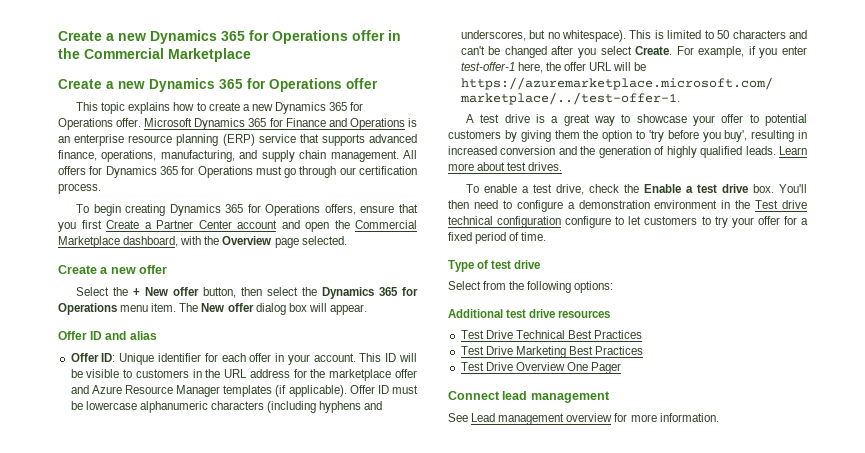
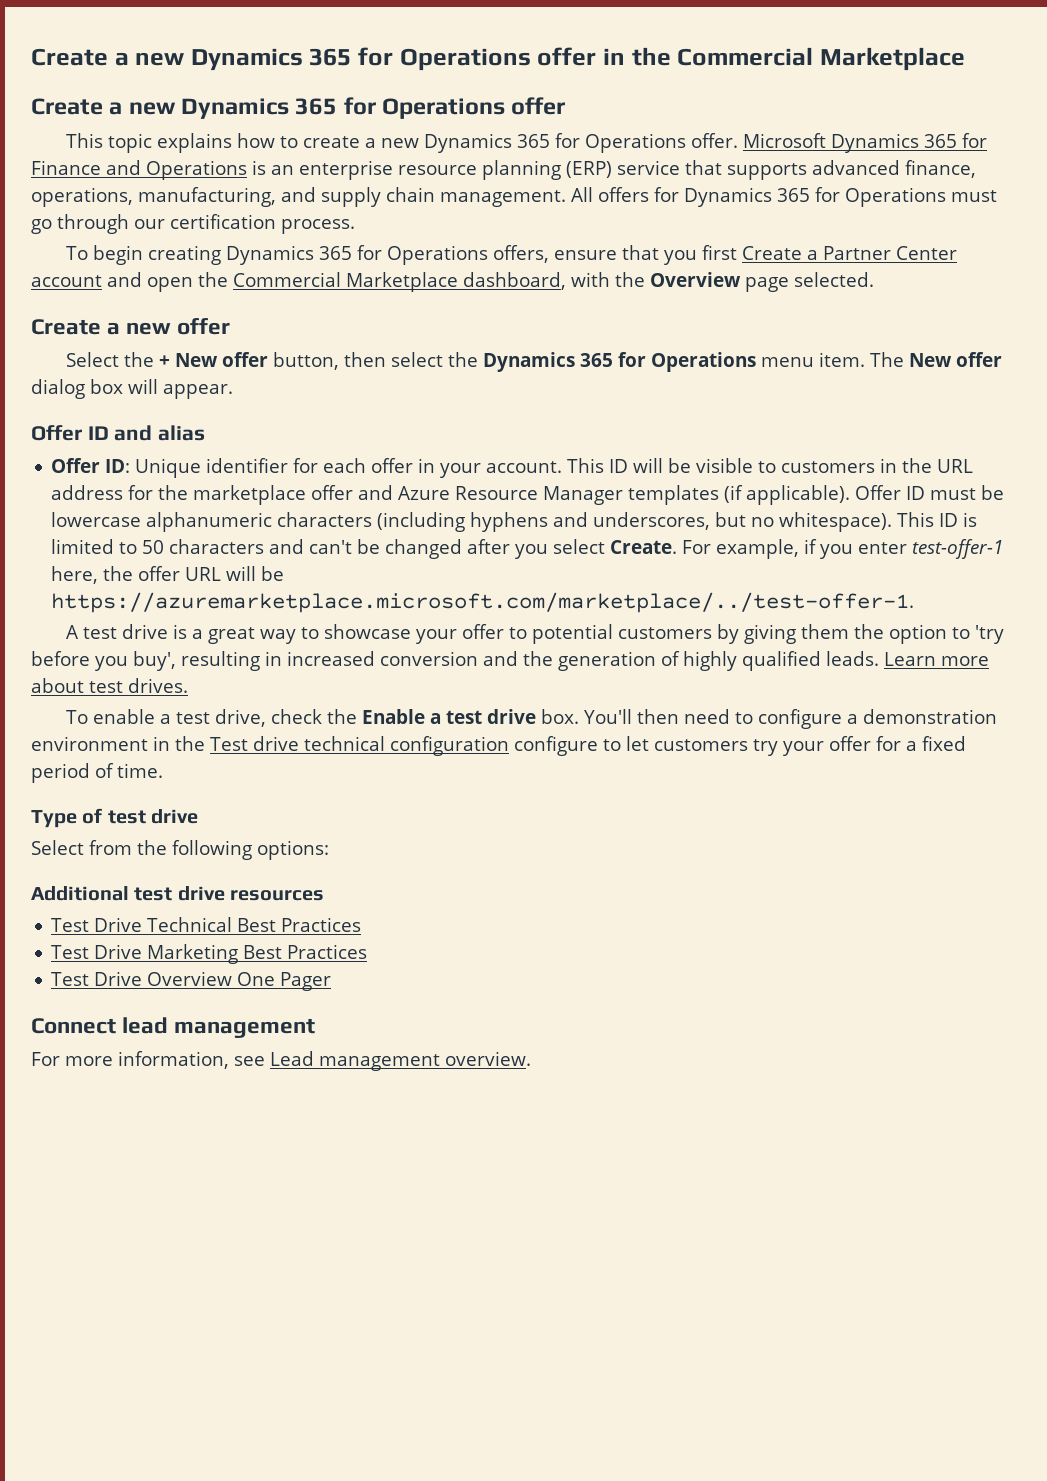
- This is limited to 50 characters and can't be changed after you select Create.
+ This ID is limited to 50 characters and can't be changed after you select Create.
- You'll then need to configure a demonstration environment in the Test drive technical configuration configure to let customers to try your offer for a fixed period of time.
+ You'll then need to configure a demonstration environment in the Test drive technical configuration configure to let customers try your offer for a fixed period of time.
- See Lead management overview for more information.
+ For more information, see Lead management overview.

